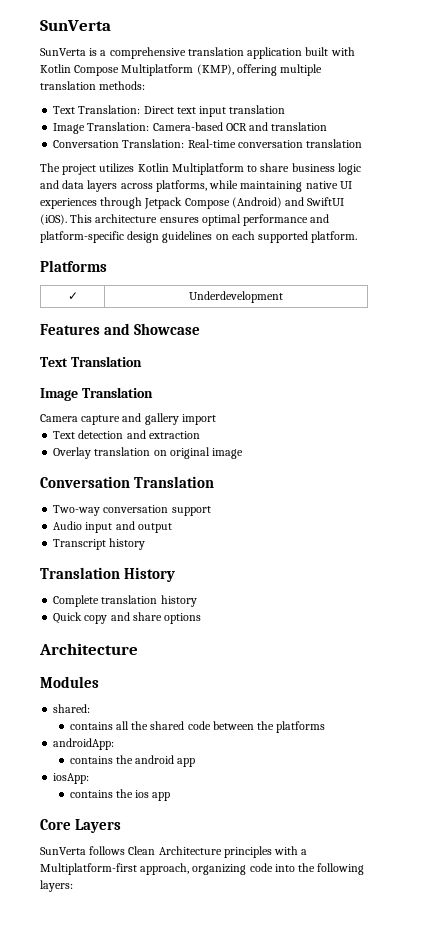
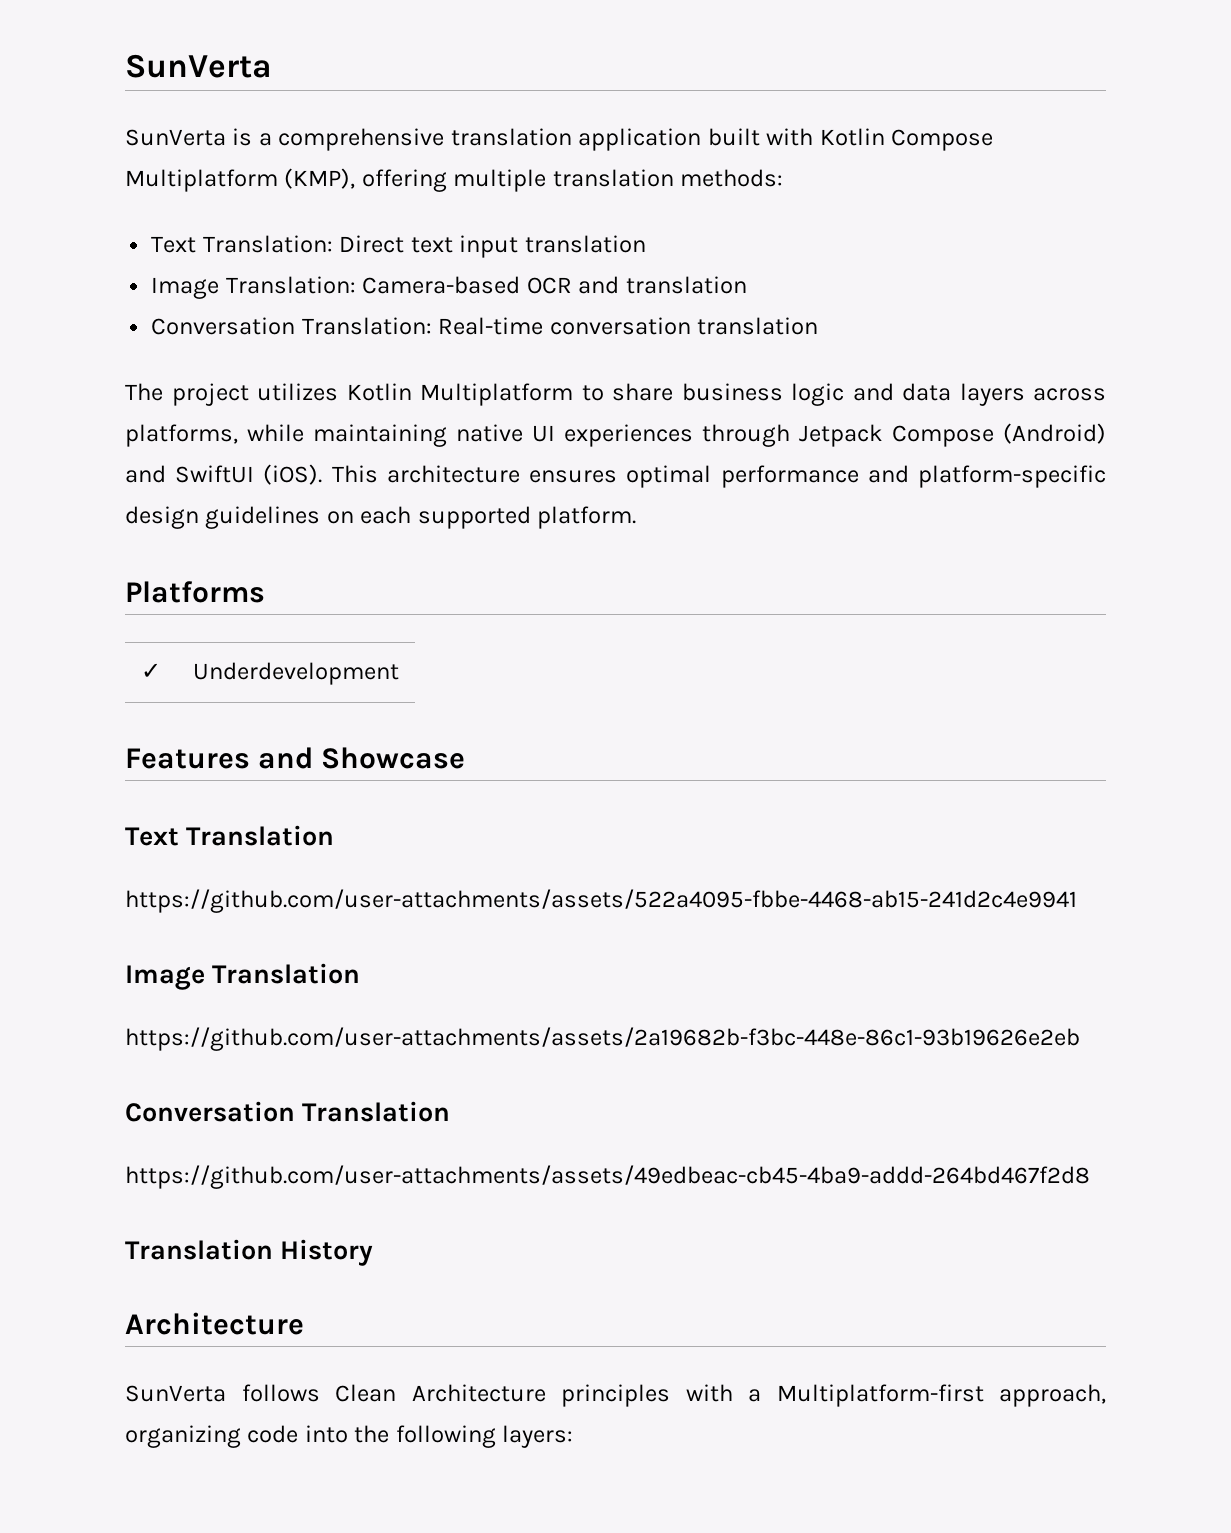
+ https://github.com/user-attachments/assets/522a4095-fbbe-4468-ab15-241d2c4e9941
- Camera capture and gallery import
- Text detection and extraction
- Overlay translation on original image
+ https://github.com/user-attachments/assets/2a19682b-f3bc-448e-86c1-93b19626e2eb
  Conversation Translation
- Two-way conversation support
- Audio input and output
- Transcript history
+ https://github.com/user-attachments/assets/49edbeac-cb45-4ba9-addd-264bd467f2d8
  Translation History
- Complete translation history
- Quick copy and share options
  Architecture
- Modules
- shared:
- contains all the shared code between the platforms
- androidApp:
- contains the android app
- iosApp:
- contains the ios app
- Core Layers

